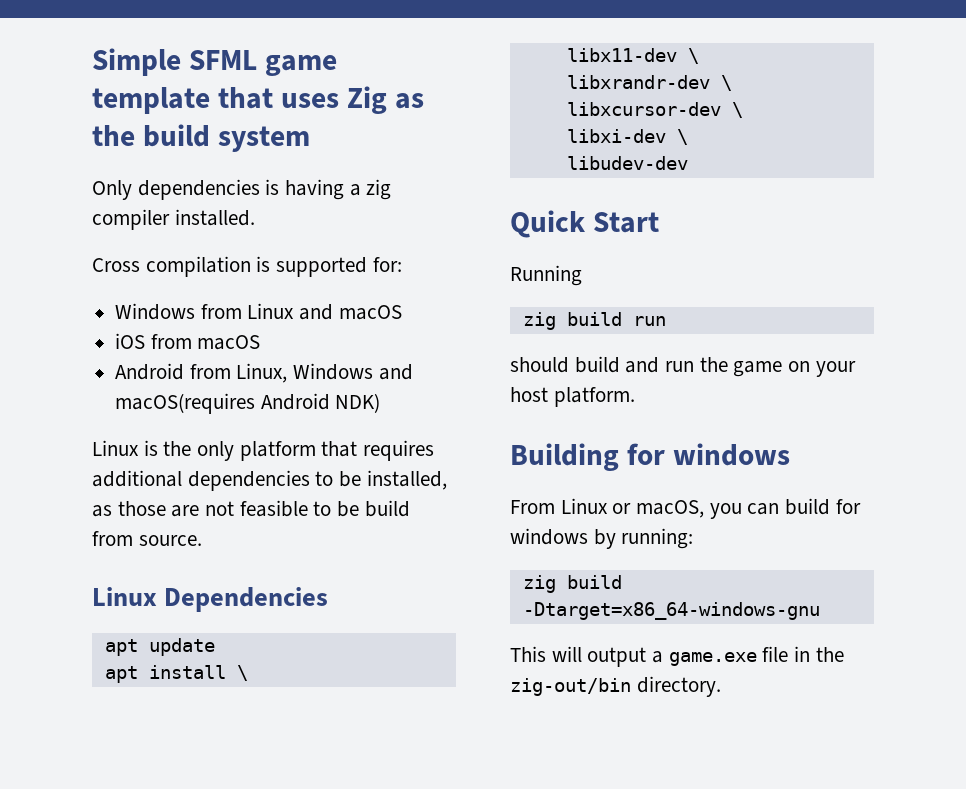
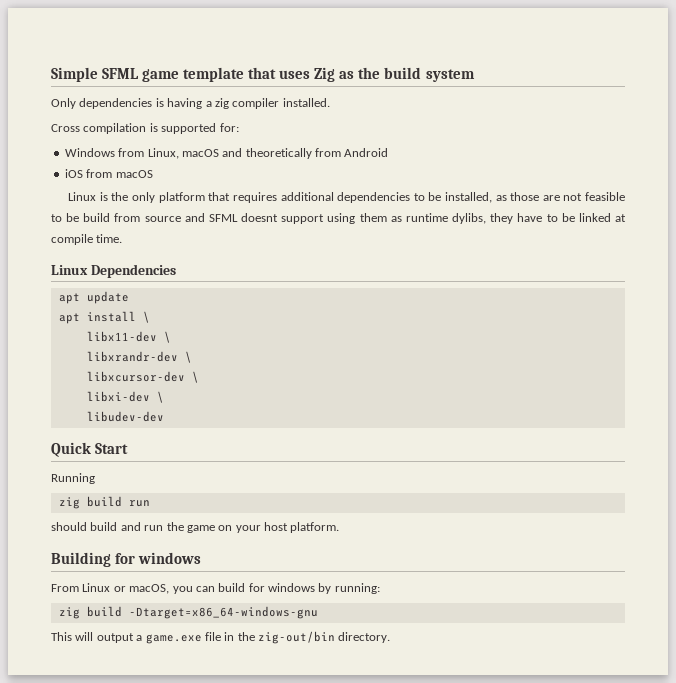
- Windows from Linux and macOS
+ Windows from Linux, macOS and theoretically from Android
  iOS from macOS
- Android from Linux, Windows and macOS(requires Android NDK)
- Linux is the only platform that requires additional dependencies to be installed, as those are not feasible to be build from source.
+ Linux is the only platform that requires additional dependencies to be installed, as those are not feasible to be build from source and SFML doesnt support using them as runtime dylibs, they have to be linked at compile time.

